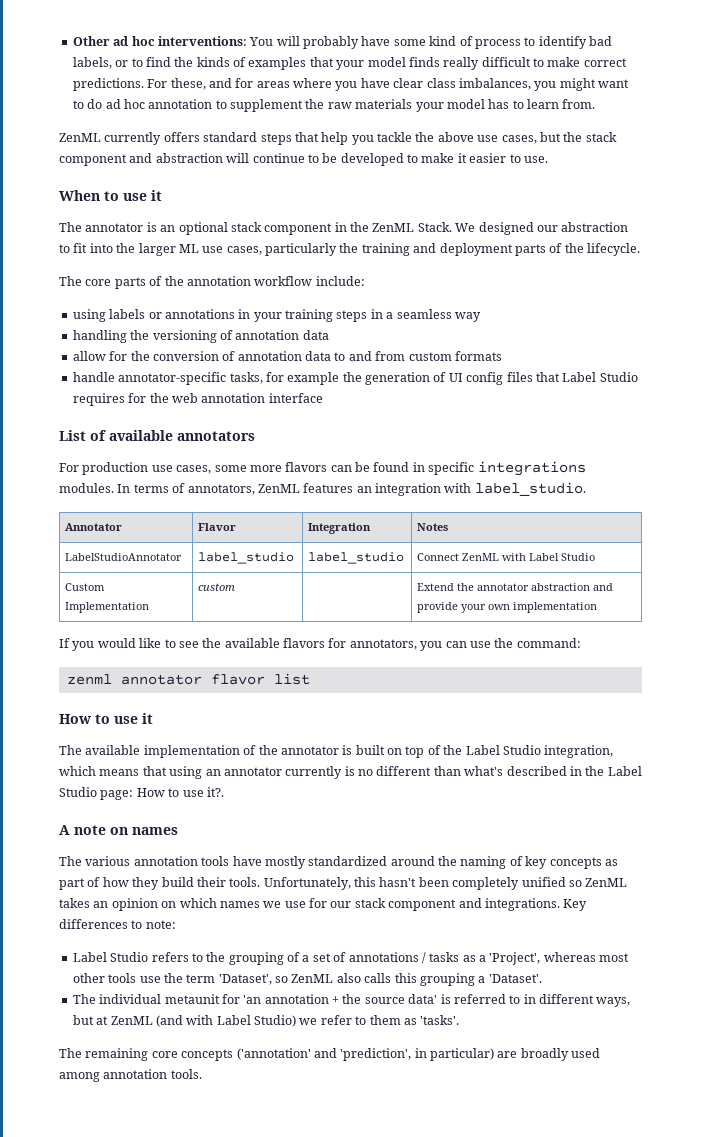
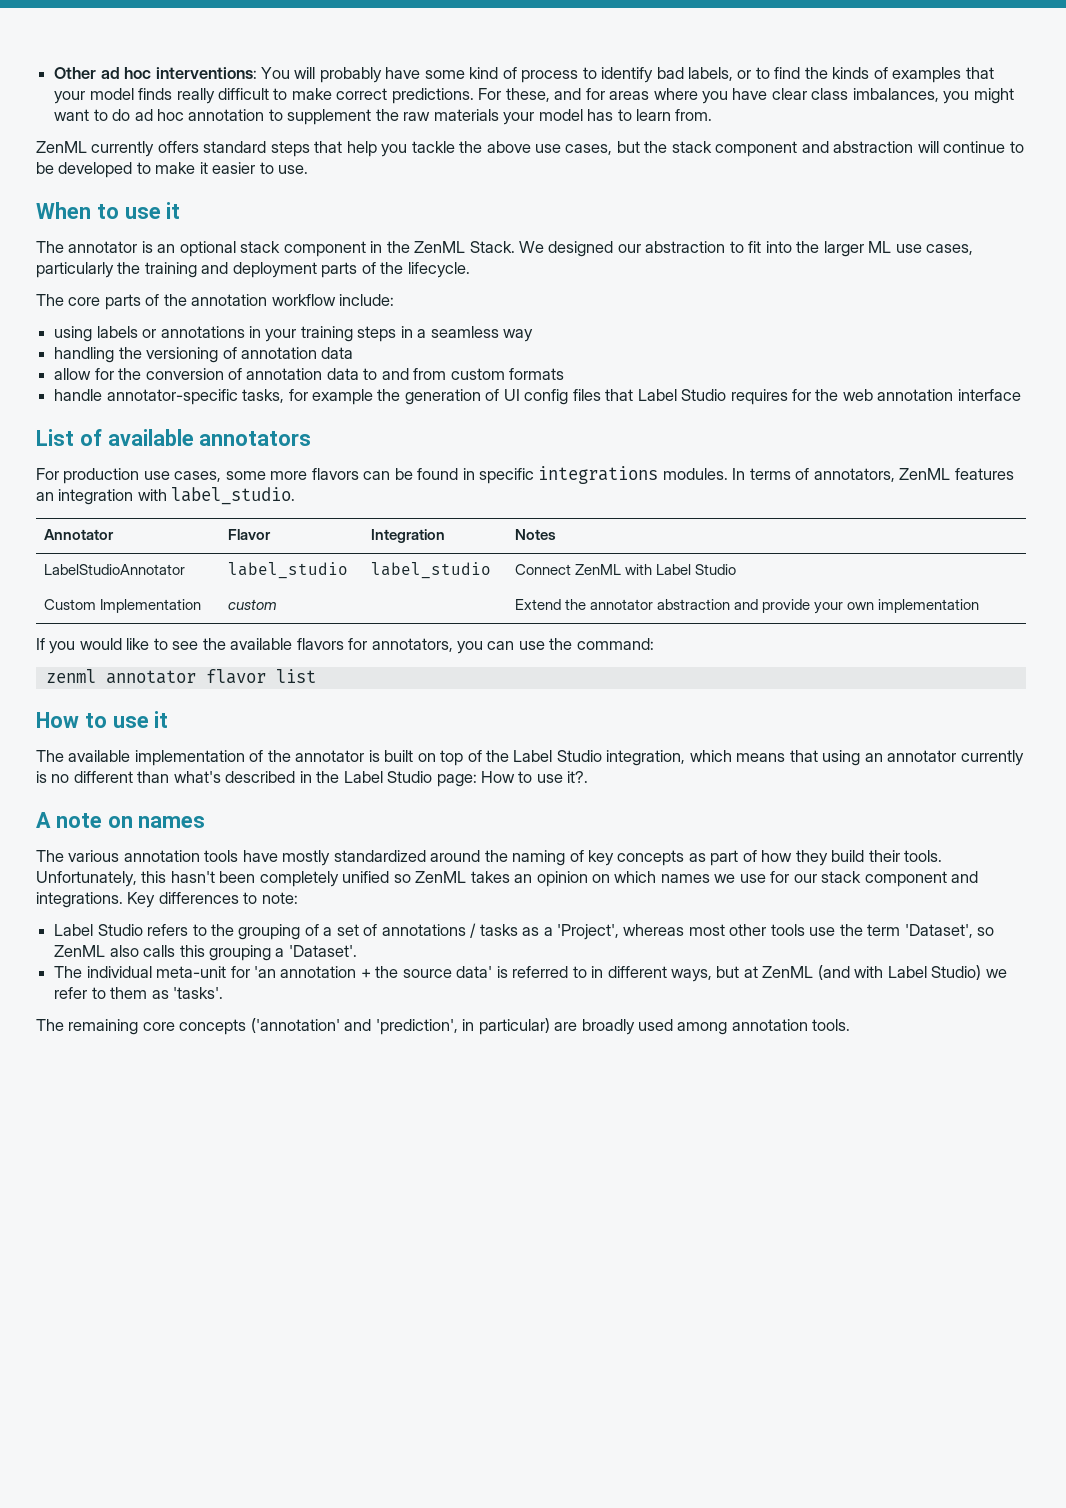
- The individual metaunit for 'an annotation + the source data' is referred to in different ways, but at ZenML (and with Label Studio) we refer to them as 'tasks'.
+ The individual meta-unit for 'an annotation + the source data' is referred to in different ways, but at ZenML (and with Label Studio) we refer to them as 'tasks'.

